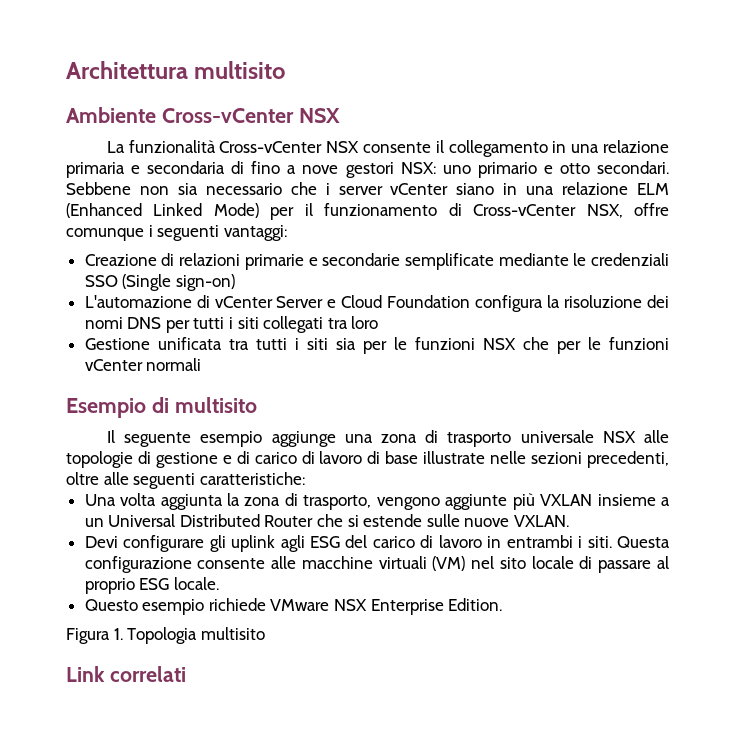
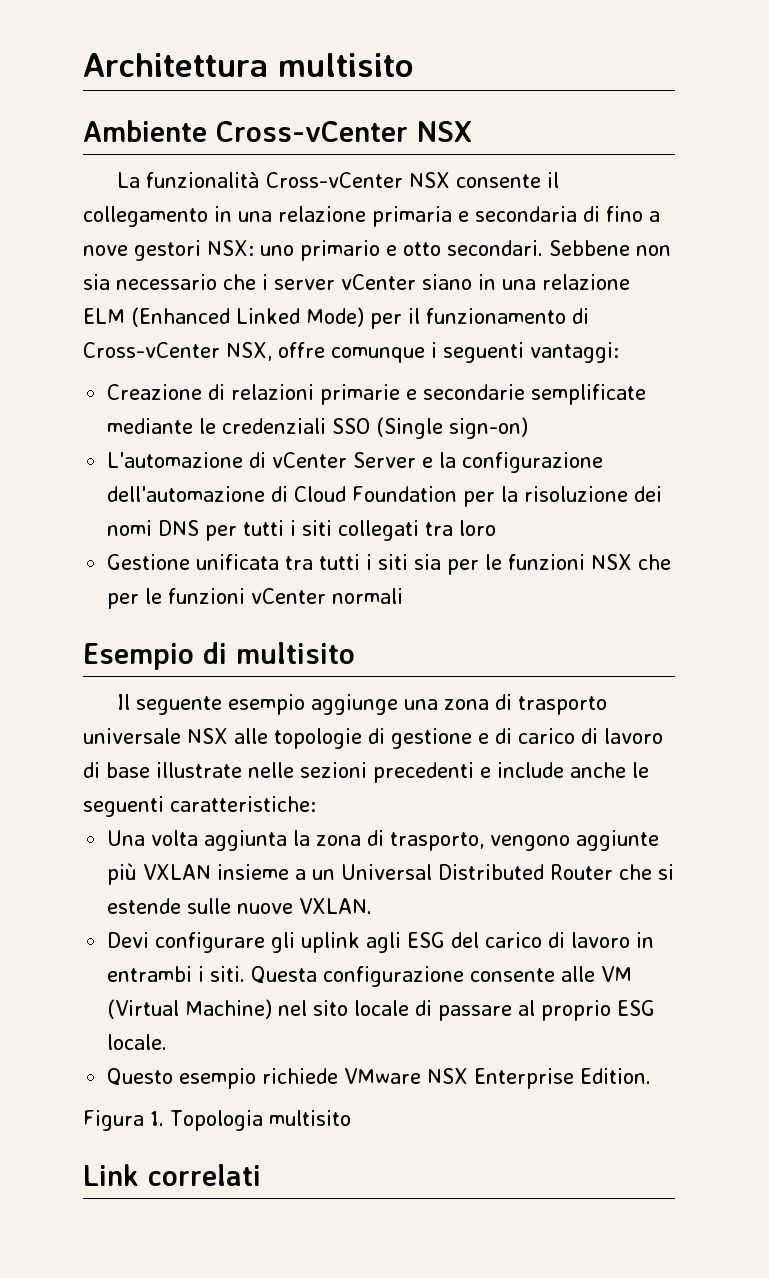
- L'automazione di vCenter Server e Cloud Foundation configura la risoluzione dei nomi DNS per tutti i siti collegati tra loro
+ L'automazione di vCenter Server e la configurazione dell'automazione di Cloud Foundation per la risoluzione dei nomi DNS per tutti i siti collegati tra loro
- Il seguente esempio aggiunge una zona di trasporto universale NSX alle topologie di gestione e di carico di lavoro di base illustrate nelle sezioni precedenti, oltre alle seguenti caratteristiche:
+ Il seguente esempio aggiunge una zona di trasporto universale NSX alle topologie di gestione e di carico di lavoro di base illustrate nelle sezioni precedenti e include anche le seguenti caratteristiche:
- Questa configurazione consente alle macchine virtuali (VM) nel sito locale di passare al proprio ESG locale.
+ Questa configurazione consente alle VM (Virtual Machine) nel sito locale di passare al proprio ESG locale.

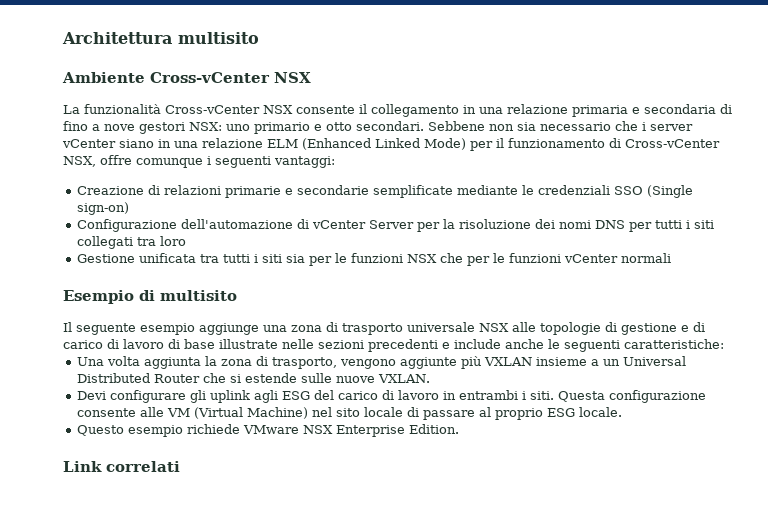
- L'automazione di vCenter Server e la configurazione dell'automazione di Cloud Foundation per la risoluzione dei nomi DNS per tutti i siti collegati tra loro
+ Configurazione dell'automazione di vCenter Server per la risoluzione dei nomi DNS per tutti i siti collegati tra loro
- Figura 1. Topologia multisito

